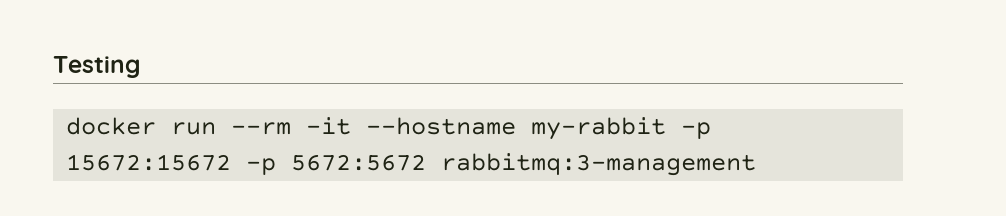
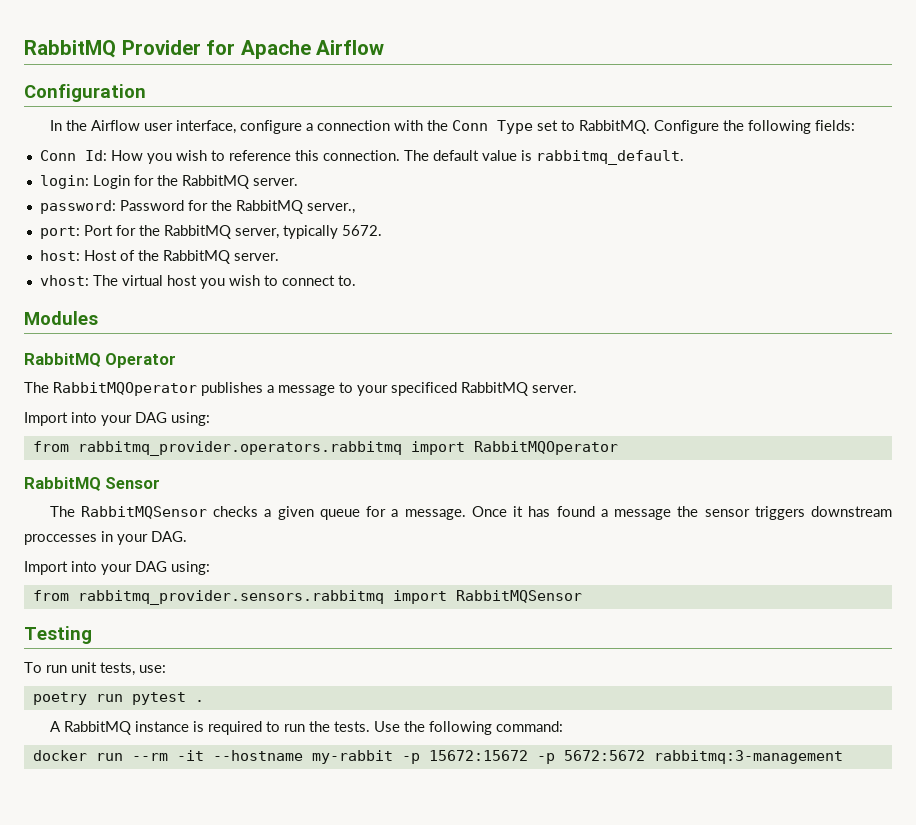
+ RabbitMQ Provider for Apache Airflow
+ Configuration
+ In the Airflow user interface, configure a connection with the Conn Type set to RabbitMQ. Configure the following fields:
+ Conn Id: How you wish to reference this connection. The default value is rabbitmq_default.
+ login: Login for the RabbitMQ server.
+ password: Password for the RabbitMQ server.,
+ port: Port for the RabbitMQ server, typically 5672.
+ host: Host of the RabbitMQ server.
+ vhost: The virtual host you wish to connect to.
+ Modules
+ RabbitMQ Operator
+ The RabbitMQOperator publishes a message to your specificed RabbitMQ server.
+ Import into your DAG using:
+ from rabbitmq_provider.operators.rabbitmq import RabbitMQOperator
+ RabbitMQ Sensor
+ The RabbitMQSensor checks a given queue for a message. Once it has found a message the sensor triggers downstream proccesses in your DAG.
+ Import into your DAG using:
+ from rabbitmq_provider.sensors.rabbitmq import RabbitMQSensor
  Testing
+ To run unit tests, use:
+ poetry run pytest .
+ A RabbitMQ instance is required to run the tests. Use the following command:

